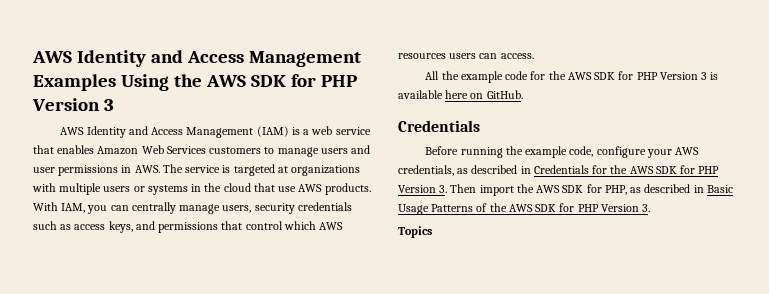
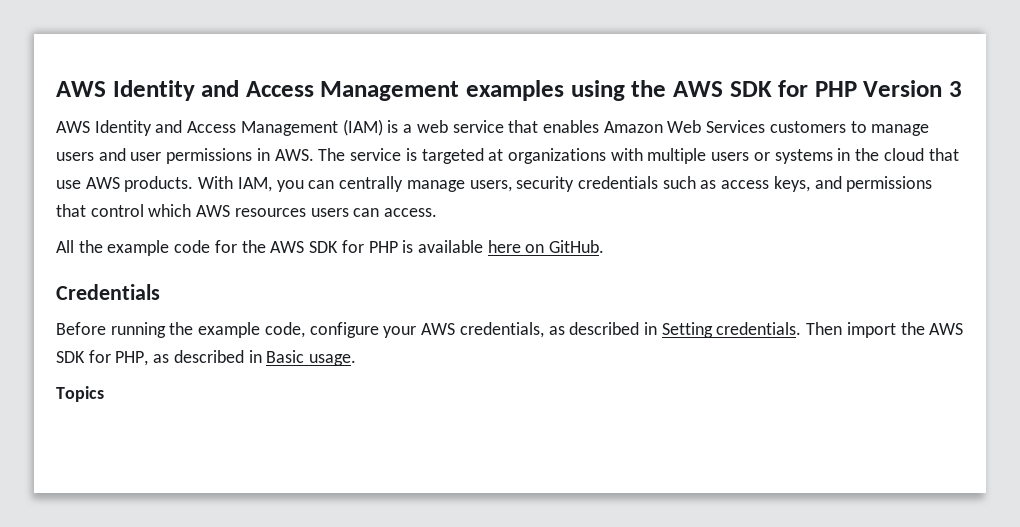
- AWS Identity and Access Management Examples Using the AWS SDK for PHP Version 3
+ AWS Identity and Access Management examples using the AWS SDK for PHP Version 3
- All the example code for the AWS SDK for PHP Version 3 is available here on GitHub.
+ All the example code for the AWS SDK for PHP is available here on GitHub.
- Before running the example code, configure your AWS credentials, as described in Credentials for the AWS SDK for PHP Version 3. Then import the AWS SDK for PHP, as described in Basic Usage Patterns of the AWS SDK for PHP Version 3.
+ Before running the example code, configure your AWS credentials, as described in Setting credentials. Then import the AWS SDK for PHP, as described in Basic usage.

